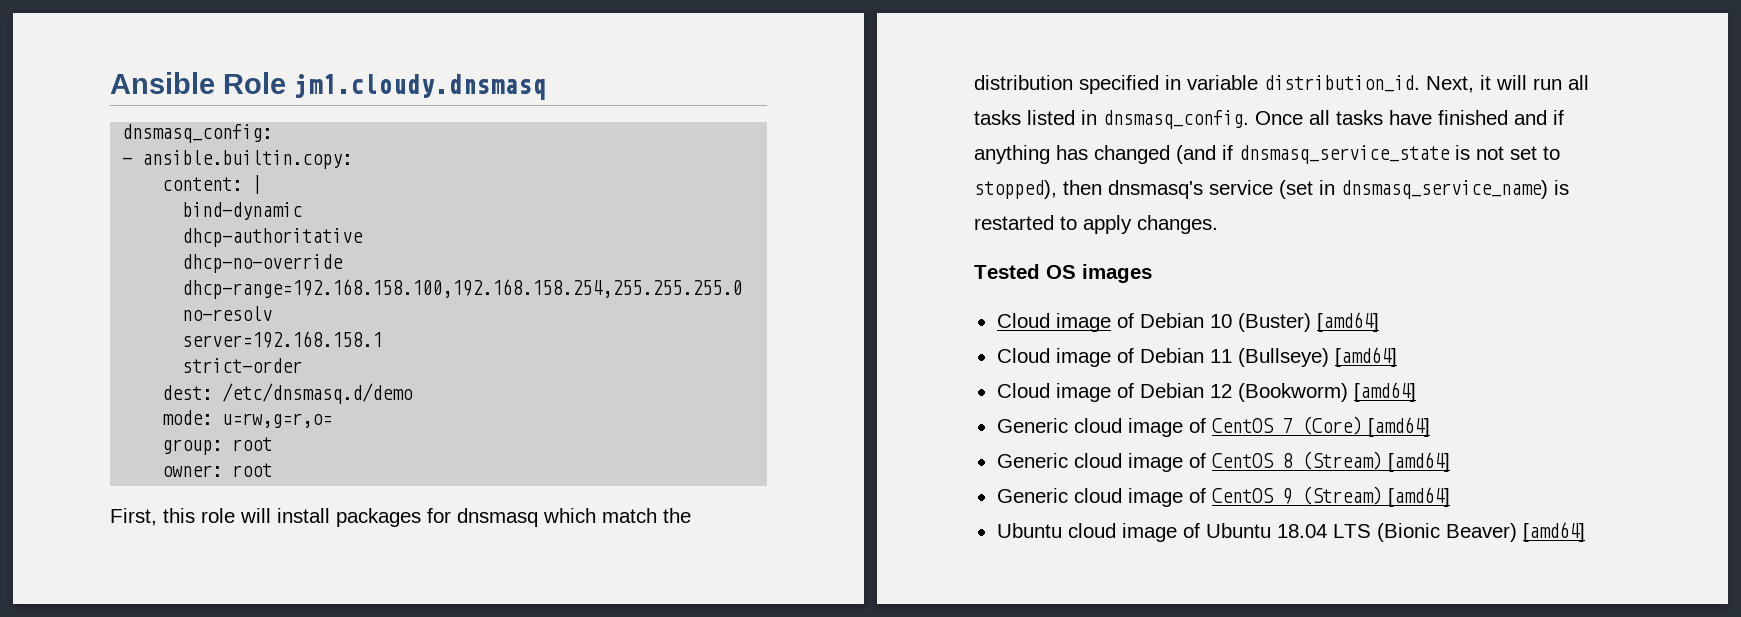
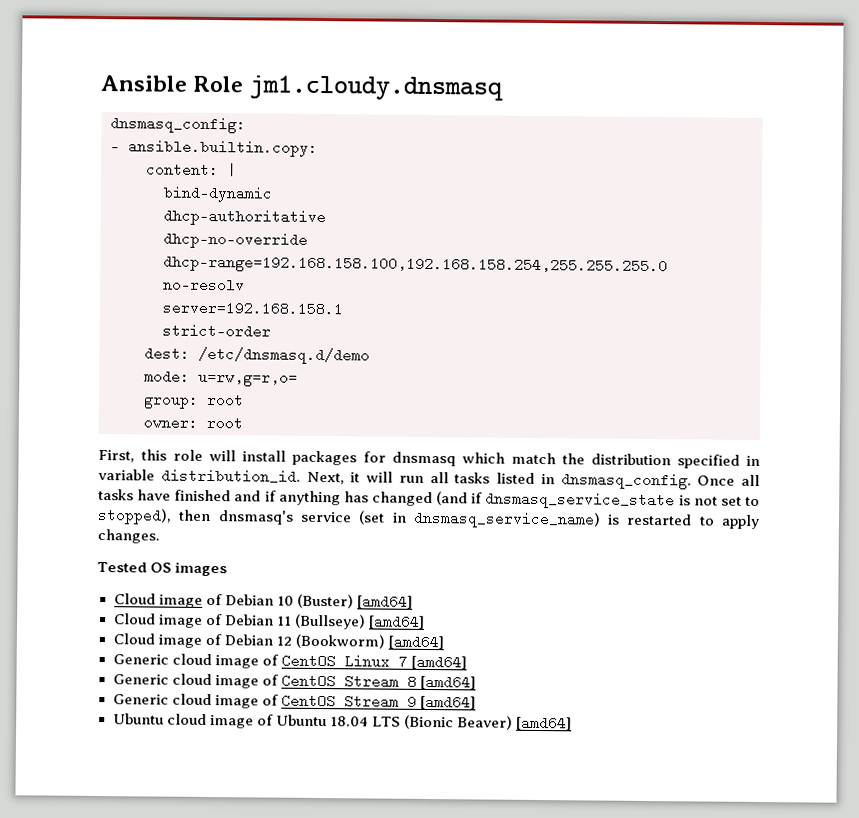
- Generic cloud image of CentOS 7 (Core) [amd64]
- Generic cloud image of CentOS 8 (Stream) [amd64]
- Generic cloud image of CentOS 9 (Stream) [amd64]
+ Generic cloud image of CentOS Linux 7 [amd64]
+ Generic cloud image of CentOS Stream 8 [amd64]
+ Generic cloud image of CentOS Stream 9 [amd64]

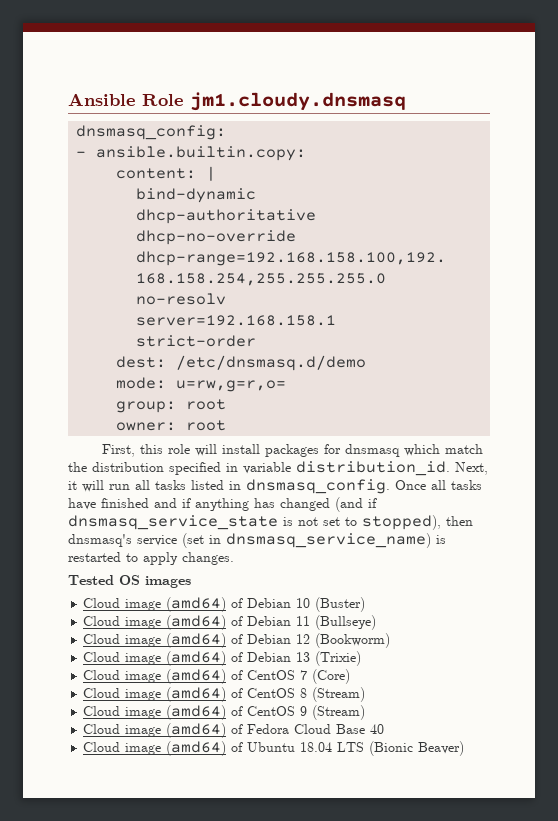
- Cloud image of Debian 10 (Buster) [amd64]
- Cloud image of Debian 11 (Bullseye) [amd64]
- Cloud image of Debian 12 (Bookworm) [amd64]
- Generic cloud image of CentOS Linux 7 [amd64]
- Generic cloud image of CentOS Stream 8 [amd64]
- Generic cloud image of CentOS Stream 9 [amd64]
- Ubuntu cloud image of Ubuntu 18.04 LTS (Bionic Beaver) [amd64]
+ Cloud image (amd64) of Debian 10 (Buster)
+ Cloud image (amd64) of Debian 11 (Bullseye)
+ Cloud image (amd64) of Debian 12 (Bookworm)
+ Cloud image (amd64) of Debian 13 (Trixie)
+ Cloud image (amd64) of CentOS 7 (Core)
+ Cloud image (amd64) of CentOS 8 (Stream)
+ Cloud image (amd64) of CentOS 9 (Stream)
+ Cloud image (amd64) of Fedora Cloud Base 40
+ Cloud image (amd64) of Ubuntu 18.04 LTS (Bionic Beaver)

